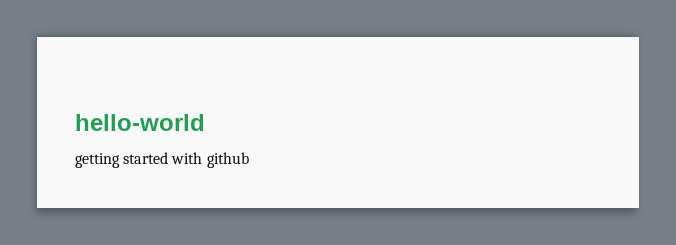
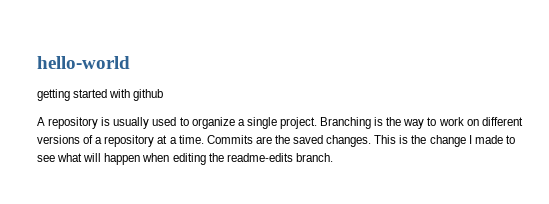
+ A repository is usually used to organize a single project. Branching is the way to work on different versions of a repository at a time. Commits are the saved changes. This is the change I made to see what will happen when editing the readme-edits branch.

